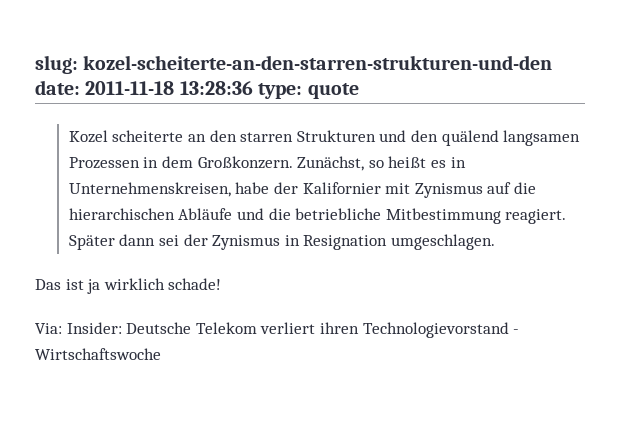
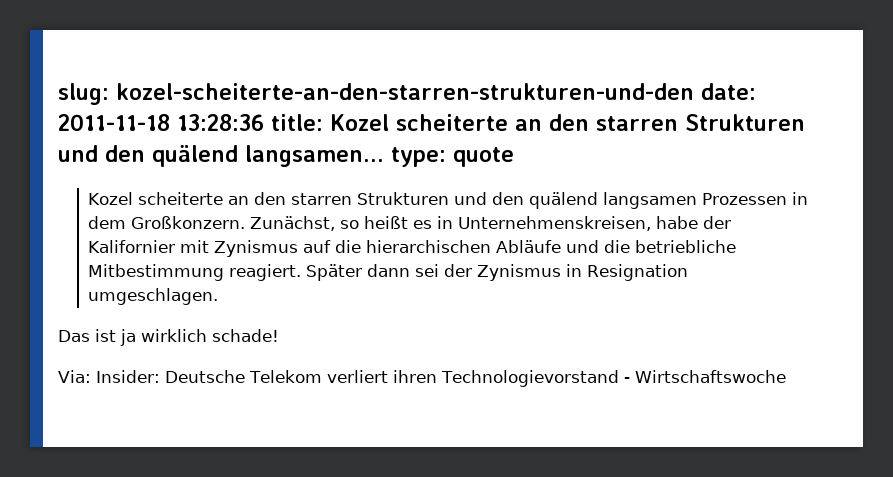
- slug: kozel-scheiterte-an-den-starren-strukturen-und-den date: 2011-11-18 13:28:36 type: quote
+ slug: kozel-scheiterte-an-den-starren-strukturen-und-den date: 2011-11-18 13:28:36 title: Kozel scheiterte an den starren Strukturen und den quälend langsamen... type: quote

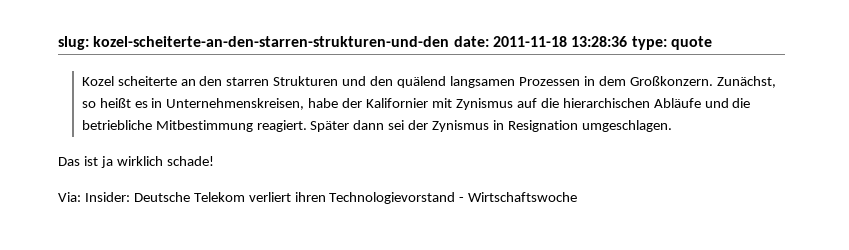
- slug: kozel-scheiterte-an-den-starren-strukturen-und-den date: 2011-11-18 13:28:36 title: Kozel scheiterte an den starren Strukturen und den quälend langsamen... type: quote
+ slug: kozel-scheiterte-an-den-starren-strukturen-und-den date: 2011-11-18 13:28:36 type: quote

